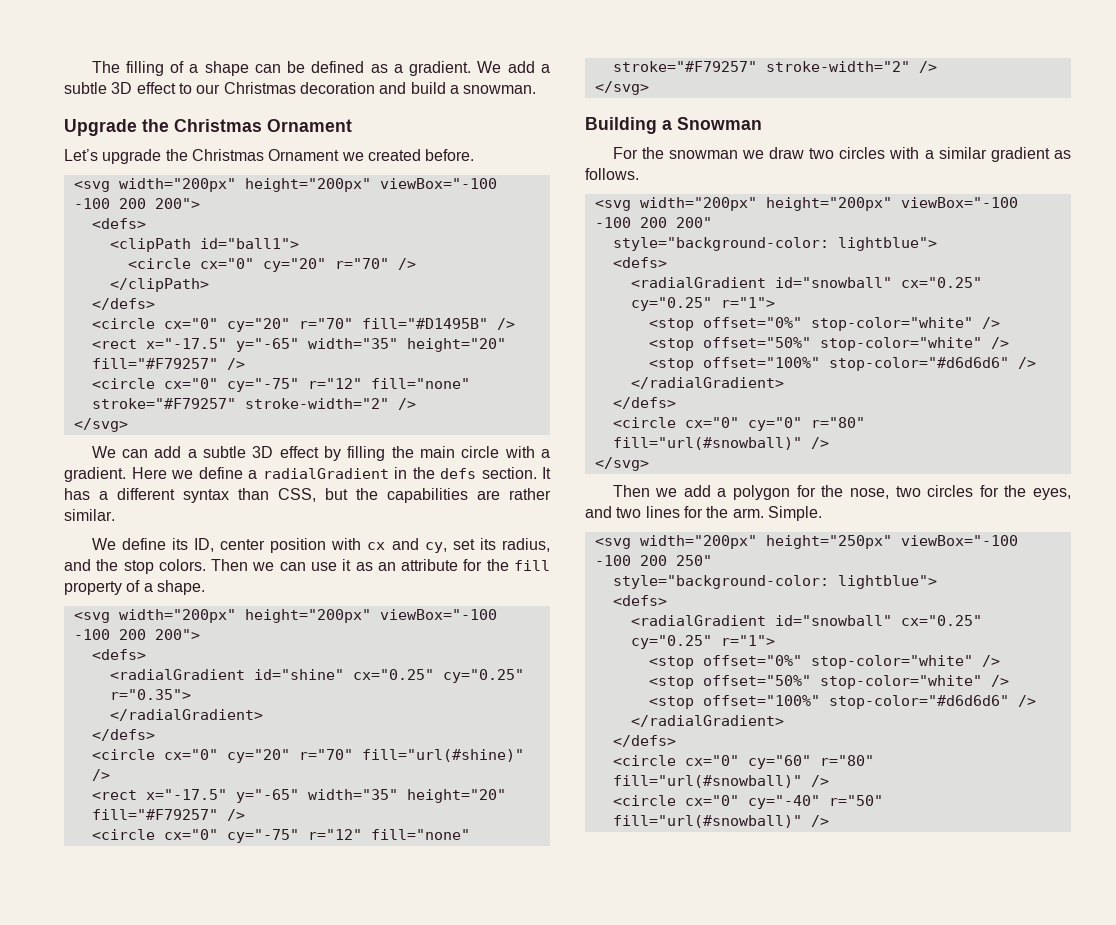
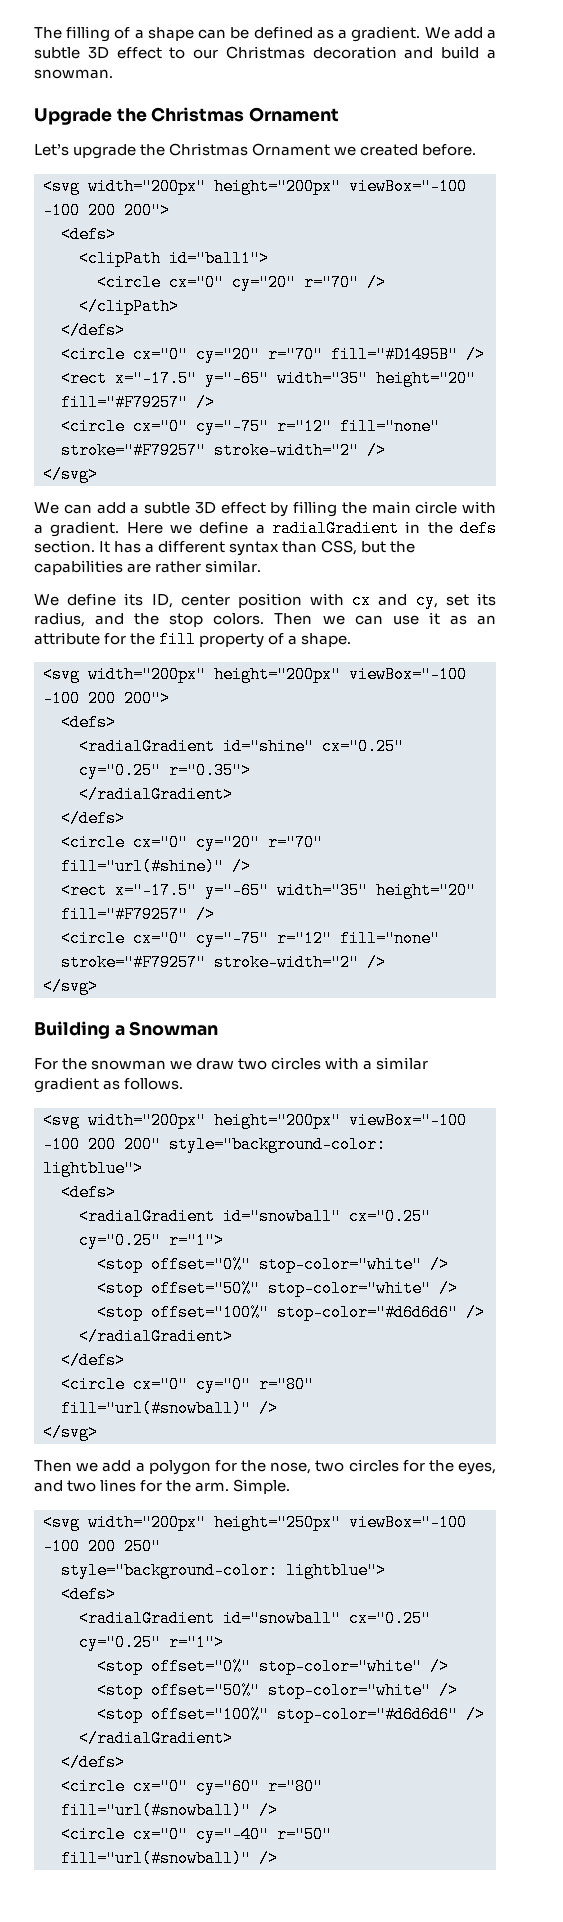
- <svg width="200px" height="200px" viewBox="-100 -100 200 200"
- style="background-color: lightblue">
+ <svg width="200px" height="200px" viewBox="-100 -100 200 200" style="background-color: lightblue">

